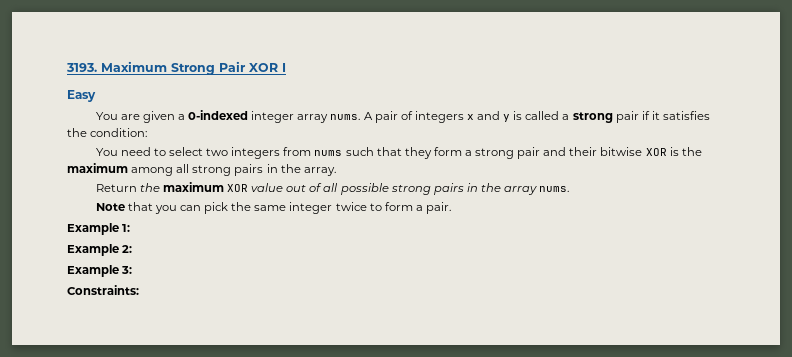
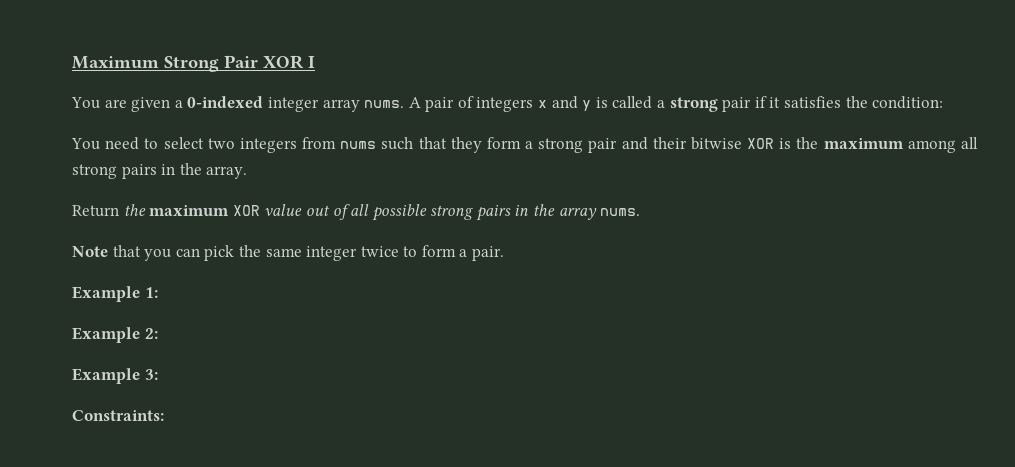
- 3193.
- Easy

